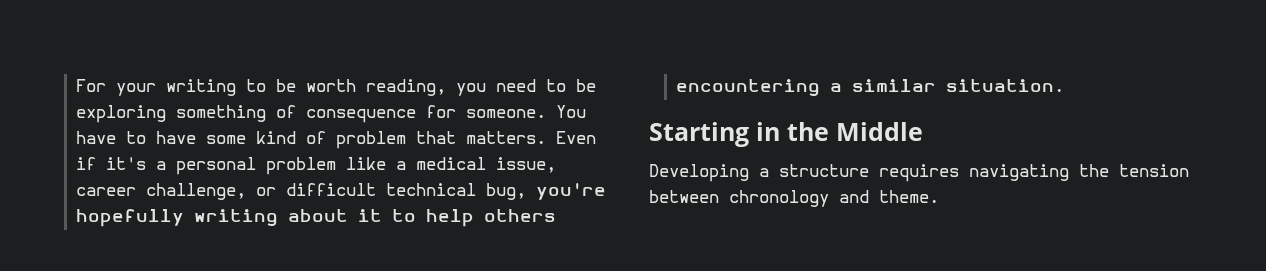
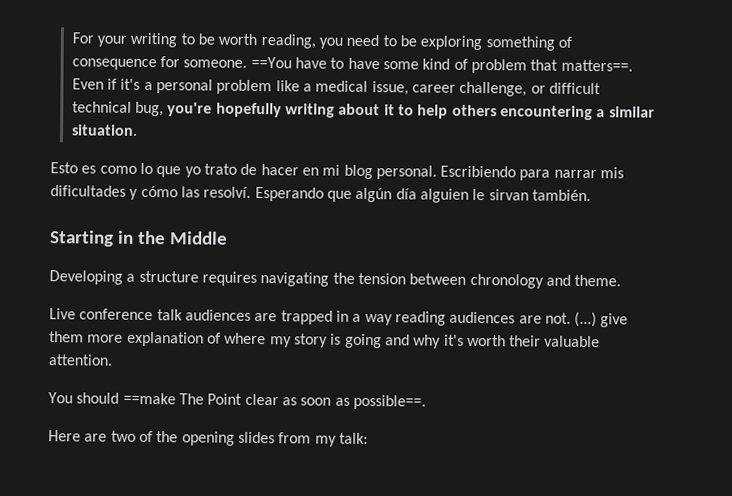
- You have to have some kind of problem that matters.
+ ==You have to have some kind of problem that matters==.
+ Esto es como lo que yo trato de hacer en mi blog personal. Escribiendo para narrar mis dificultades y cómo las resolví. Esperando que algún día alguien le sirvan también.
+ Live conference talk audiences are trapped in a way reading audiences are not. (...) give them more explanation of where my story is going and why it's worth their valuable attention.
+ You should ==make The Point clear as soon as possible==.
+ Here are two of the opening slides from my talk:

